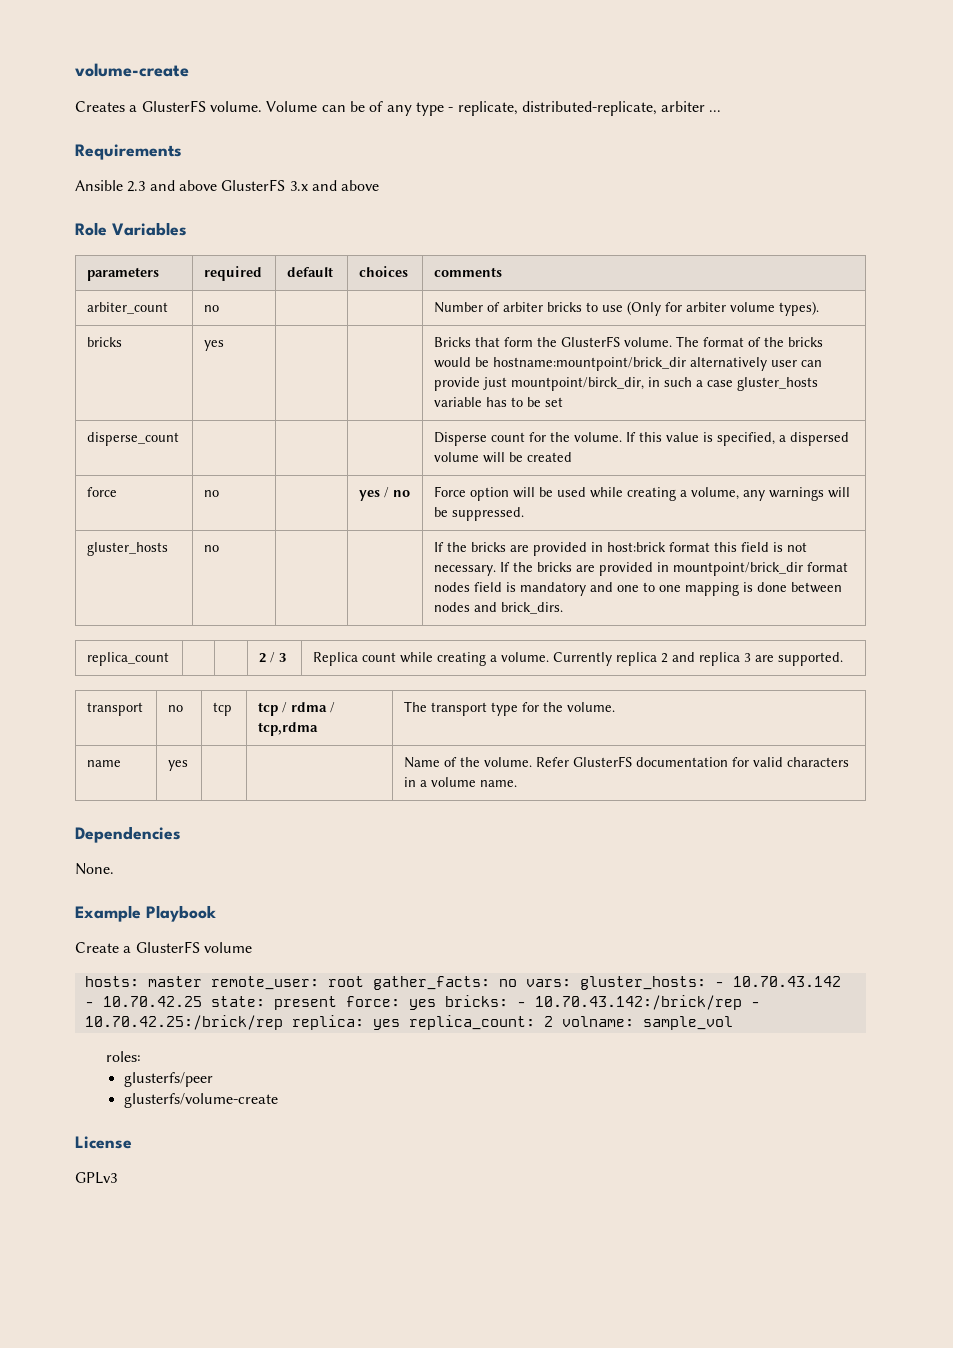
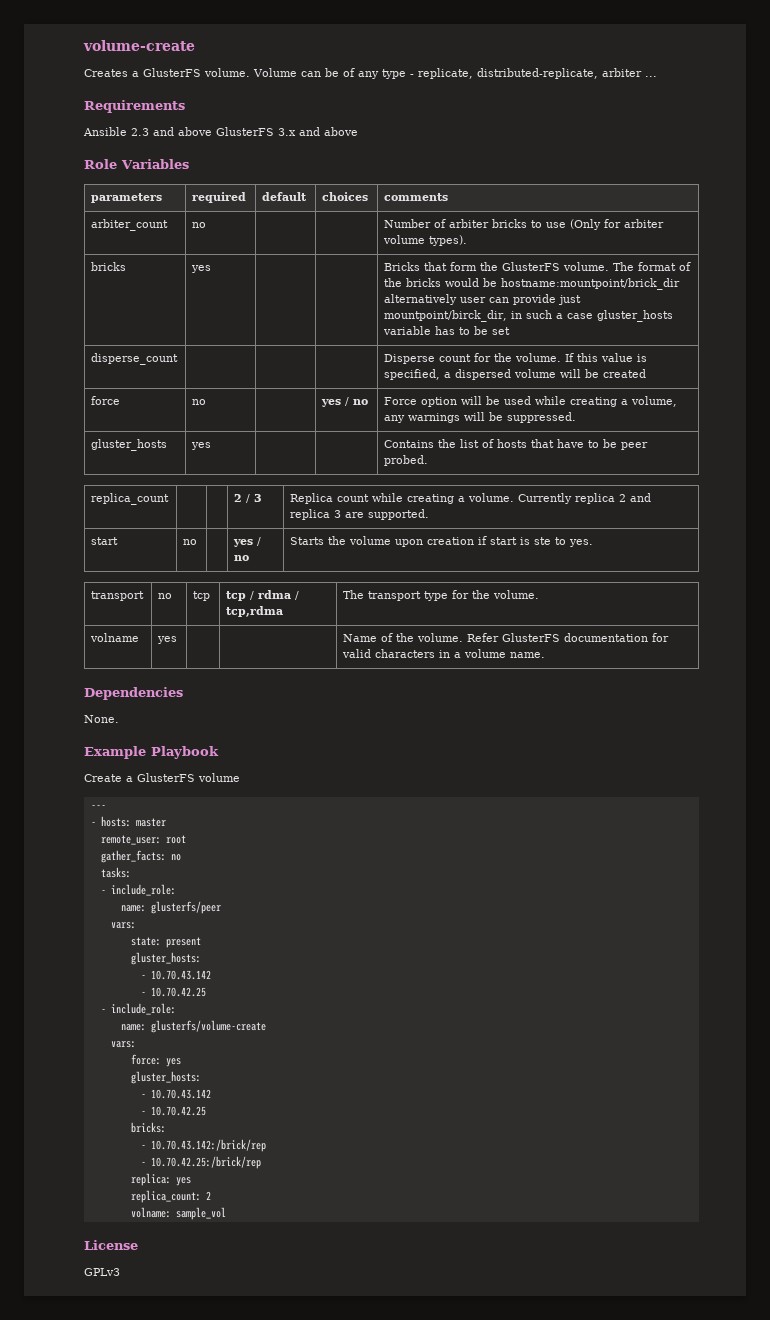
- gluster_hosts | no | | | If the bricks are provided in host:brick format this field is not necessary. If the bricks are provided in mountpoint/brick_dir format nodes field is mandatory and one to one mapping is done between nodes and brick_dirs.
+ gluster_hosts | yes | | | Contains the list of hosts that have to be peer probed.
+ start | no | | yes / no | Starts the volume upon creation if start is ste to yes.
- name | yes | | | Name of the volume. Refer GlusterFS documentation for valid characters in a volume name.
+ volname | yes | | | Name of the volume. Refer GlusterFS documentation for valid characters in a volume name.
- hosts: master remote_user: root gather_facts: no vars: gluster_hosts: - 10.70.43.142 - 10.70.42.25 state: present force: yes bricks: - 10.70.43.142:/brick/rep - 10.70.42.25:/brick/rep replica: yes replica_count: 2 volname: sample_vol
+ ---
+ - hosts: master
+ remote_user: root
+ gather_facts: no
+ tasks:
+ - include_role:
+ name: glusterfs/peer
+ vars:
+ state: present
+ gluster_hosts:
+ - 10.70.43.142
+ - 10.70.42.25
+ - include_role:
+ name: glusterfs/volume-create
+ vars:
+ force: yes
+ gluster_hosts:
+ - 10.70.43.142
+ - 10.70.42.25
+ bricks:
+ - 10.70.43.142:/brick/rep
+ - 10.70.42.25:/brick/rep
+ replica: yes
+ replica_count: 2
+ volname: sample_vol
- roles:
- glusterfs/peer
- glusterfs/volume-create

